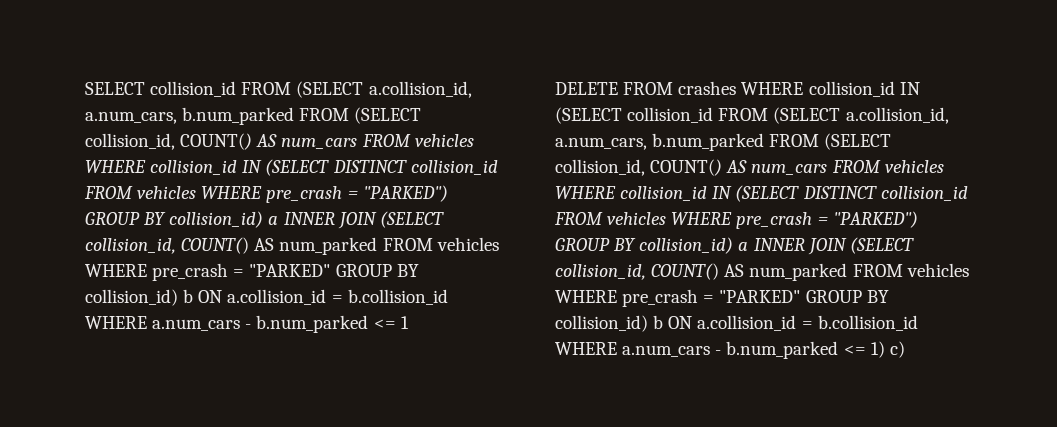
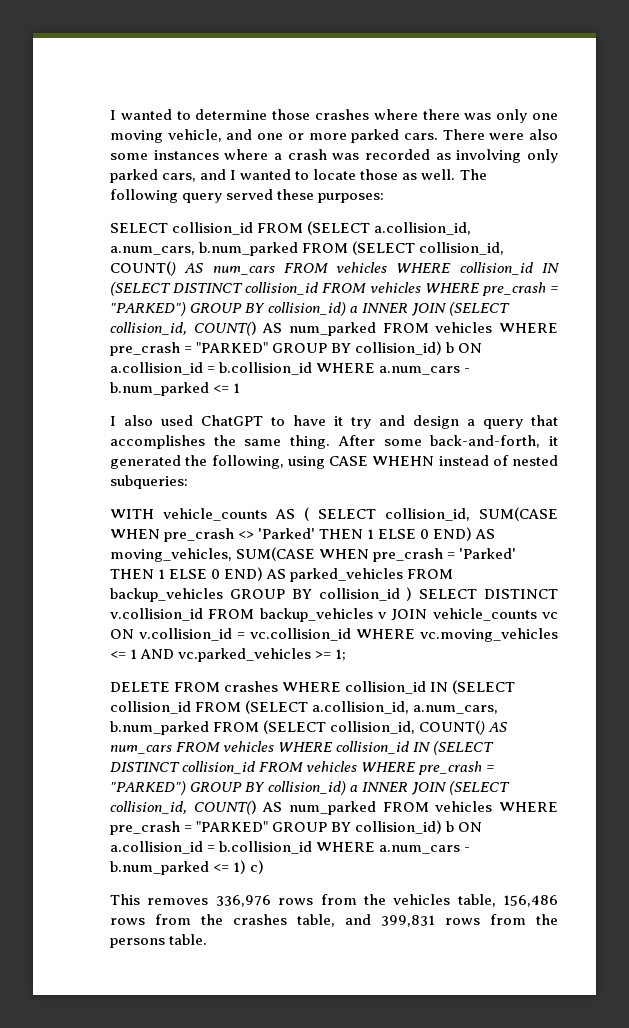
+ I wanted to determine those crashes where there was only one moving vehicle, and one or more parked cars. There were also some instances where a crash was recorded as involving only parked cars, and I wanted to locate those as well. The following query served these purposes:
+ I also used ChatGPT to have it try and design a query that accomplishes the same thing. After some back-and-forth, it generated the following, using CASE WHEHN instead of nested subqueries:
+ WITH vehicle_counts AS ( SELECT collision_id, SUM(CASE WHEN pre_crash <> 'Parked' THEN 1 ELSE 0 END) AS moving_vehicles, SUM(CASE WHEN pre_crash = 'Parked' THEN 1 ELSE 0 END) AS parked_vehicles FROM backup_vehicles GROUP BY collision_id ) SELECT DISTINCT v.collision_id FROM backup_vehicles v JOIN vehicle_counts vc ON v.collision_id = vc.collision_id WHERE vc.moving_vehicles <= 1 AND vc.parked_vehicles >= 1;
+ This removes 336,976 rows from the vehicles table, 156,486 rows from the crashes table, and 399,831 rows from the persons table.

